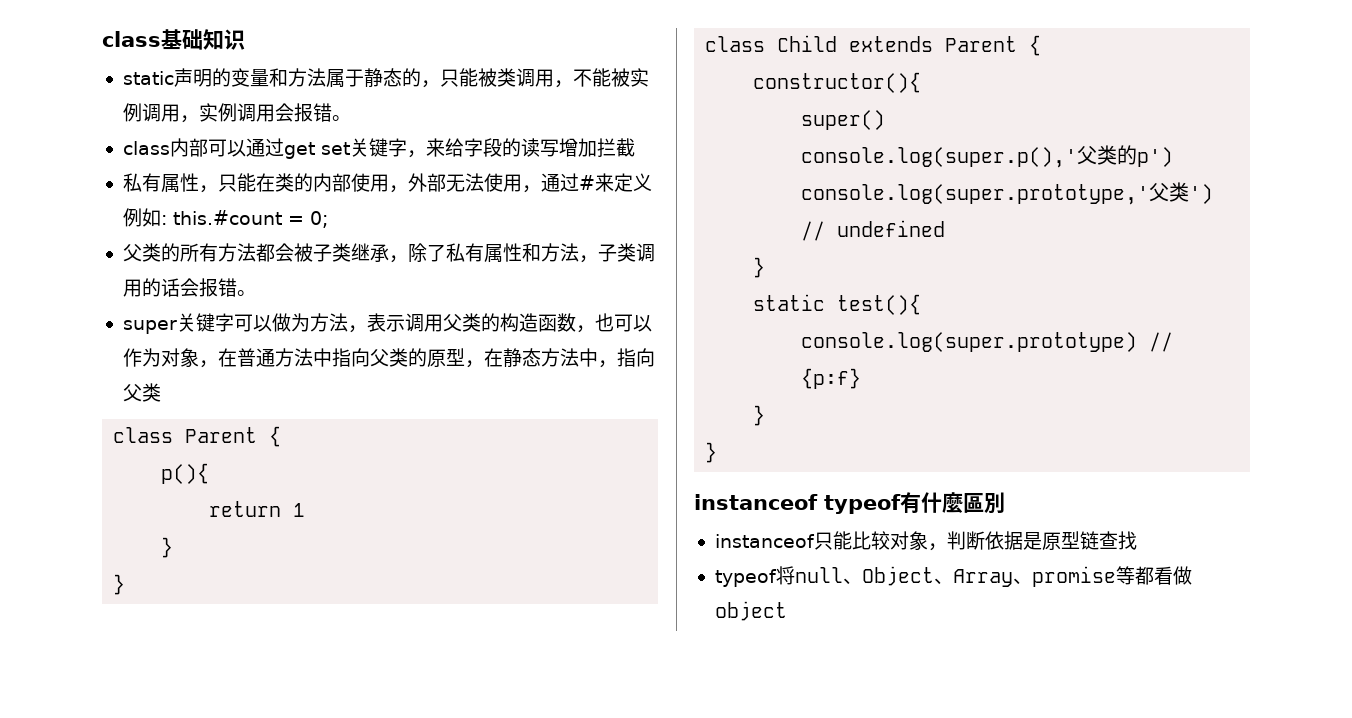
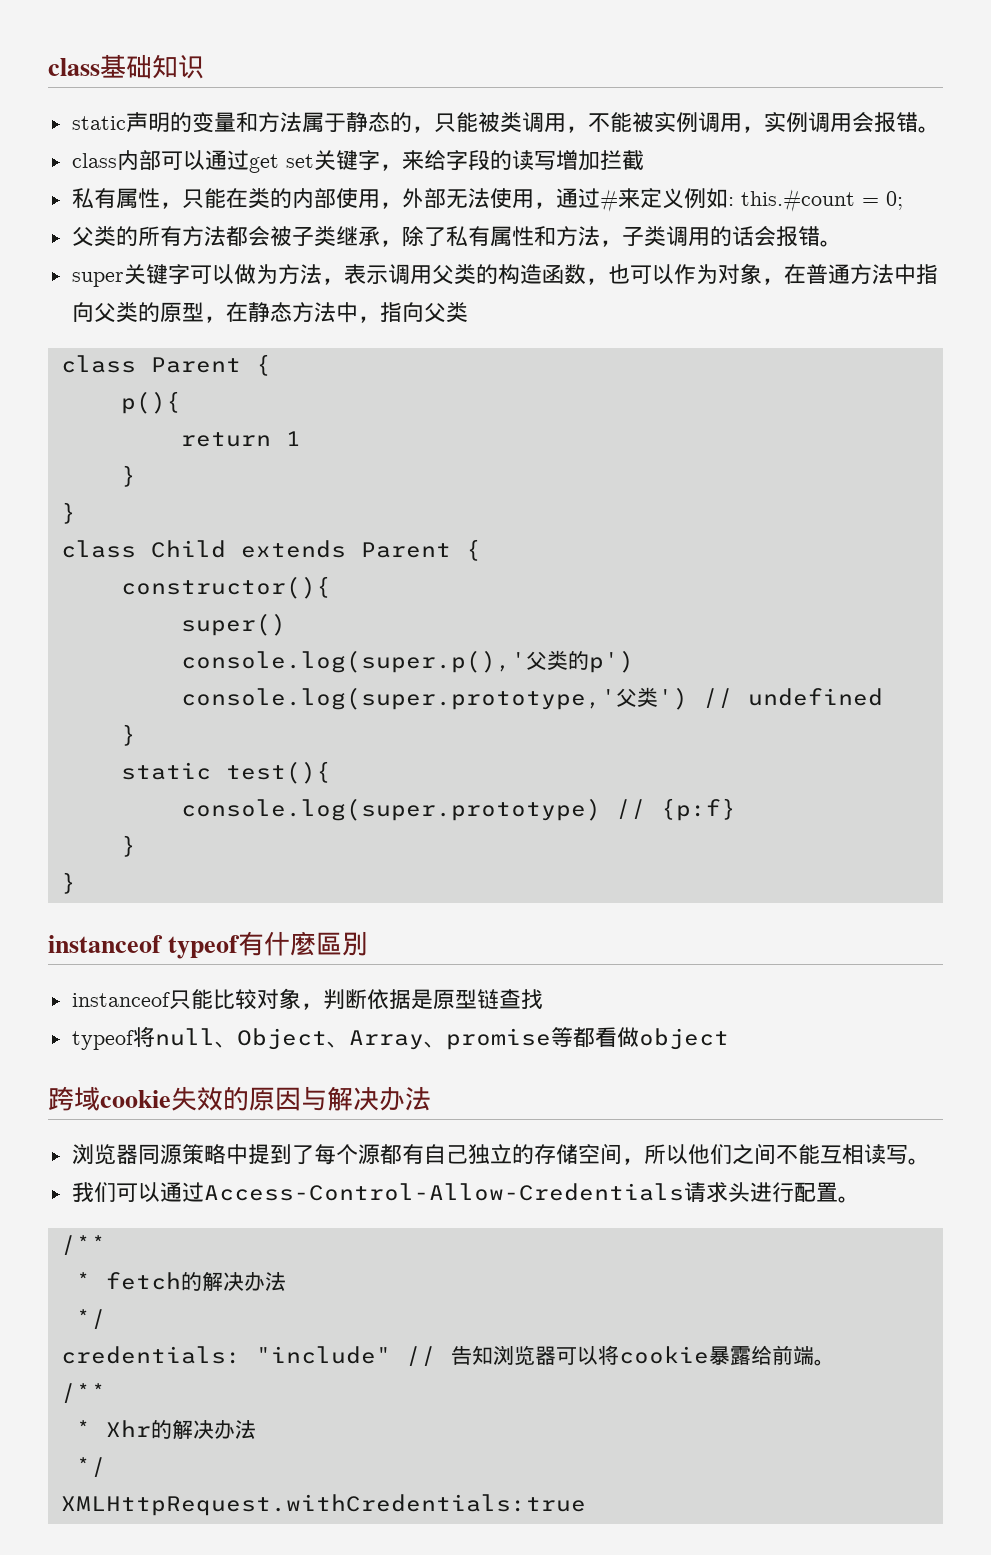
+ 跨域cookie失效的原因与解决办法
+ 浏览器同源策略中提到了每个源都有自己独立的存储空间，所以他们之间不能互相读写。
+ 我们可以通过Access-Control-Allow-Credentials请求头进行配置。
+ /**
+ * fetch的解决办法
+ */
+ credentials: "include" // 告知浏览器可以将cookie暴露给前端。
+ /**
+ * Xhr的解决办法
+ */
+ XMLHttpRequest.withCredentials:true

